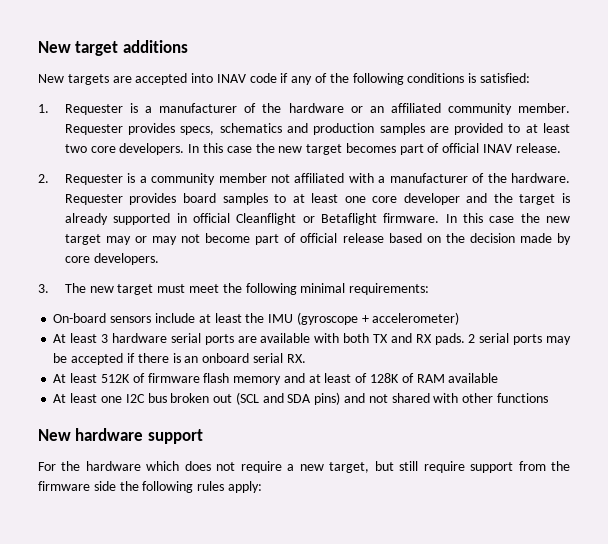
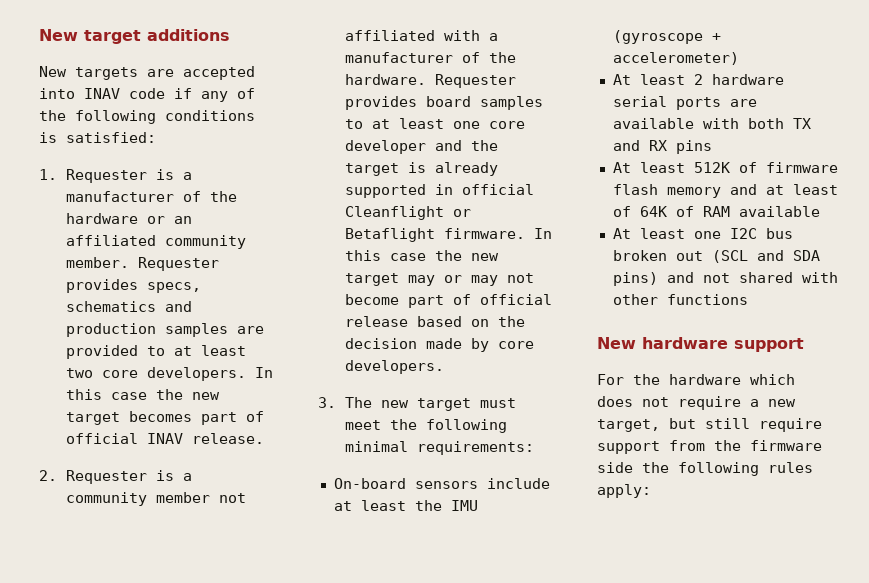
- At least 3 hardware serial ports are available with both TX and RX pads. 2 serial ports may be accepted if there is an onboard serial RX.
+ At least 2 hardware serial ports are available with both TX and RX pins
- At least 512K of firmware flash memory and at least of 128K of RAM available
+ At least 512K of firmware flash memory and at least of 64K of RAM available

